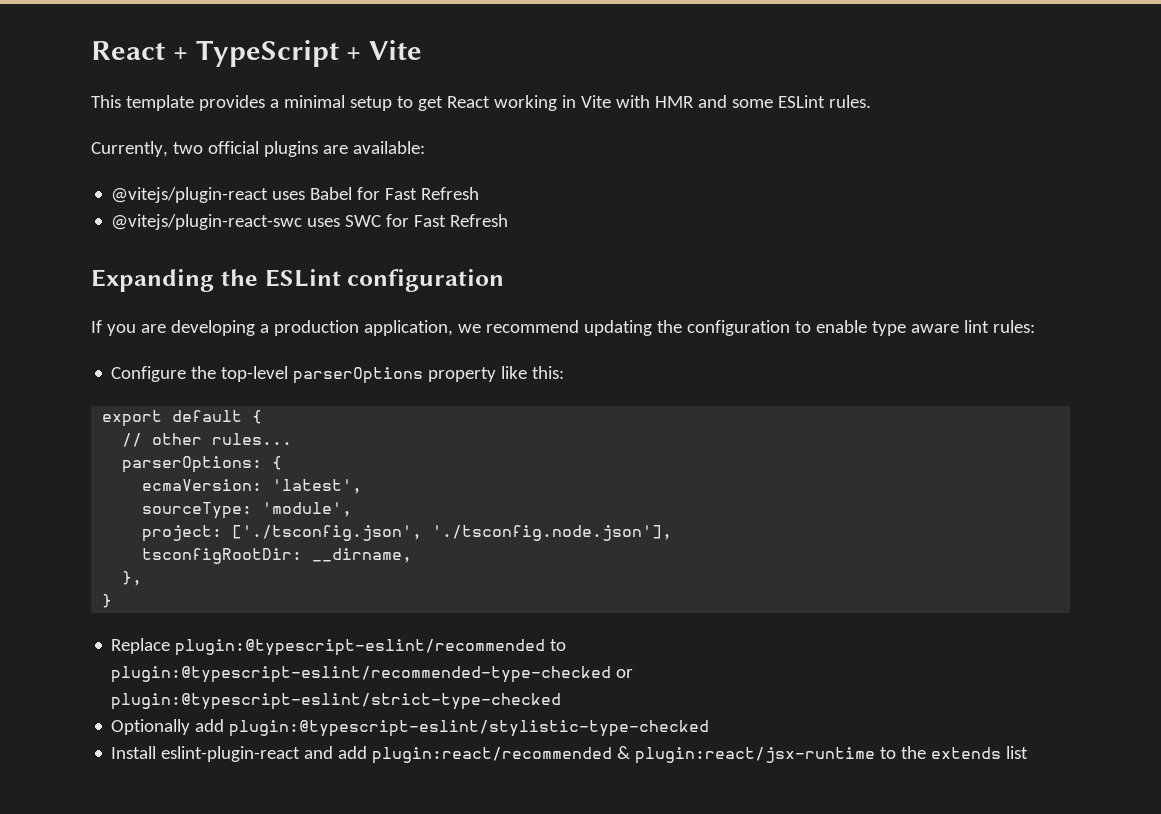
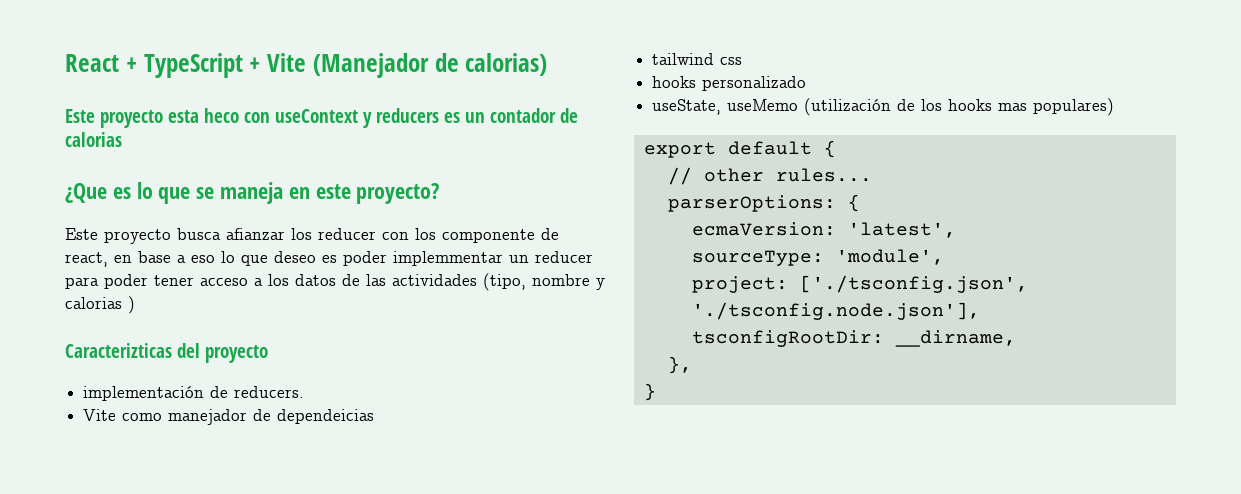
- React + TypeScript + Vite
- This template provides a minimal setup to get React working in Vite with HMR and some ESLint rules.
- Currently, two official plugins are available:
- @vitejs/plugin-react uses Babel for Fast Refresh
- @vitejs/plugin-react-swc uses SWC for Fast Refresh
- Expanding the ESLint configuration
- If you are developing a production application, we recommend updating the configuration to enable type aware lint rules:
- Configure the top-level parserOptions property like this:
+ React + TypeScript + Vite (Manejador de calorias)
+ Este proyecto esta heco con useContext y reducers es un contador de calorias
+ ¿Que es lo que se maneja en este proyecto?
+ Este proyecto busca afianzar los reducer con los componente de react, en base a eso lo que deseo es poder implemmentar un reducer para poder tener acceso a los datos de las actividades (tipo, nombre y calorias )
+ Caracterizticas del proyecto
+ implementación de reducers.
+ Vite como manejador de dependeicias
+ tailwind css
+ hooks personalizado
+ useState, useMemo (utilización de los hooks mas populares)
- Replace plugin:@typescript-eslint/recommended to plugin:@typescript-eslint/recommended-type-checked or plugin:@typescript-eslint/strict-type-checked
- Optionally add plugin:@typescript-eslint/stylistic-type-checked
- Install eslint-plugin-react and add plugin:react/recommended & plugin:react/jsx-runtime to the extends list

